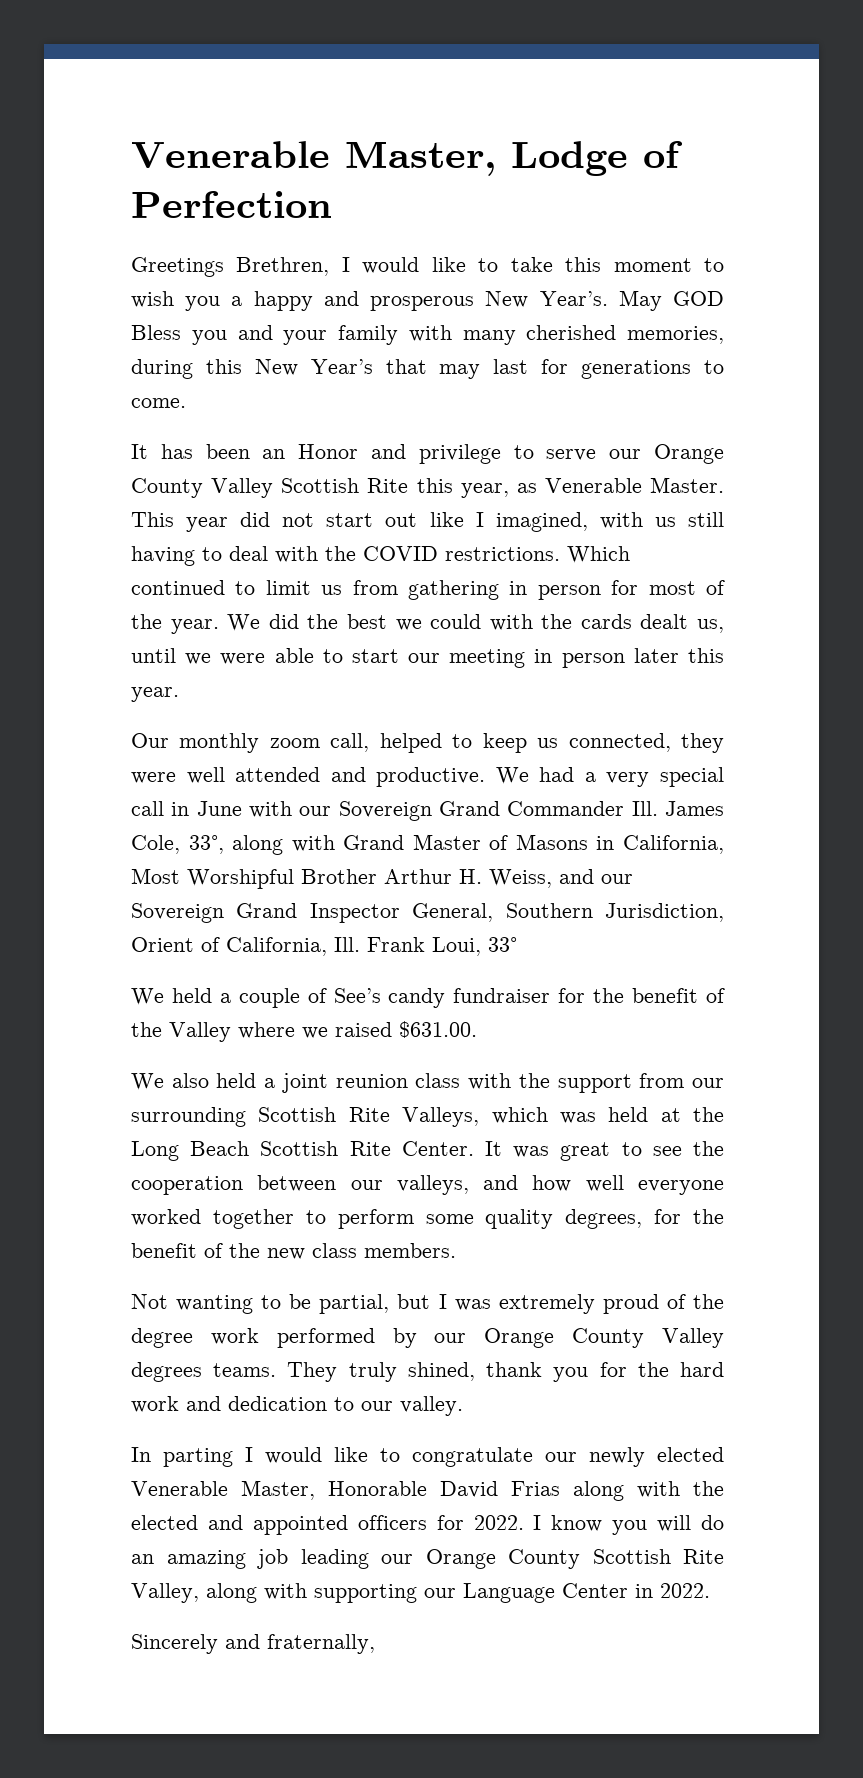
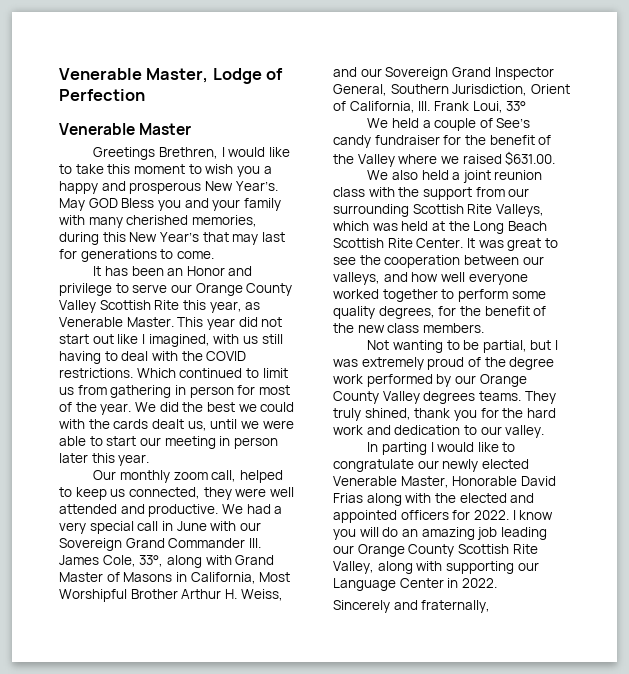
+ Venerable Master

